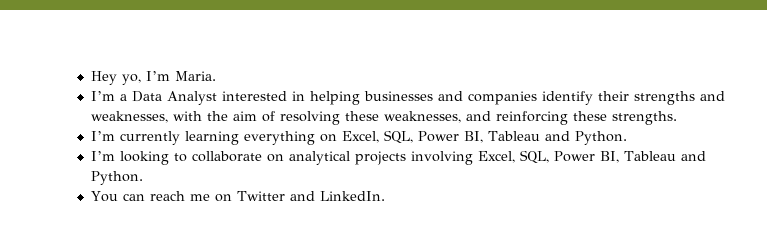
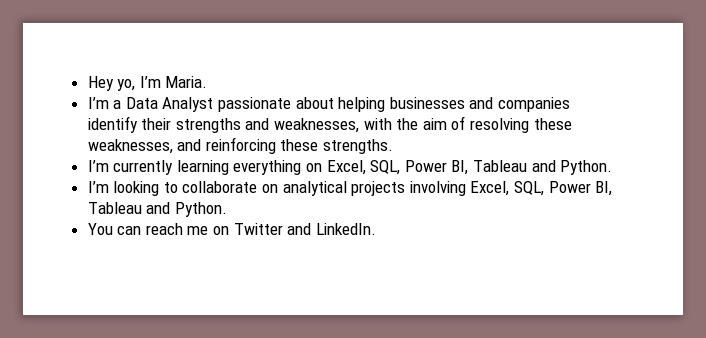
- I’m a Data Analyst interested in helping businesses and companies identify their strengths and weaknesses, with the aim of resolving these weaknesses, and reinforcing these strengths.
+ I’m a Data Analyst passionate about helping businesses and companies identify their strengths and weaknesses, with the aim of resolving these weaknesses, and reinforcing these strengths.

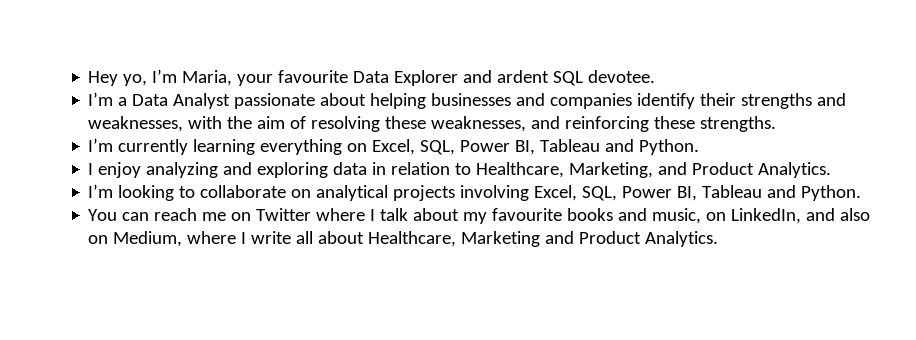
- Hey yo, I’m Maria.
+ Hey yo, I’m Maria, your favourite Data Explorer and ardent SQL devotee.
+ I enjoy analyzing and exploring data in relation to Healthcare, Marketing, and Product Analytics.
- You can reach me on Twitter and LinkedIn.
+ You can reach me on Twitter where I talk about my favourite books and music, on LinkedIn, and also on Medium, where I write all about Healthcare, Marketing and Product Analytics.

